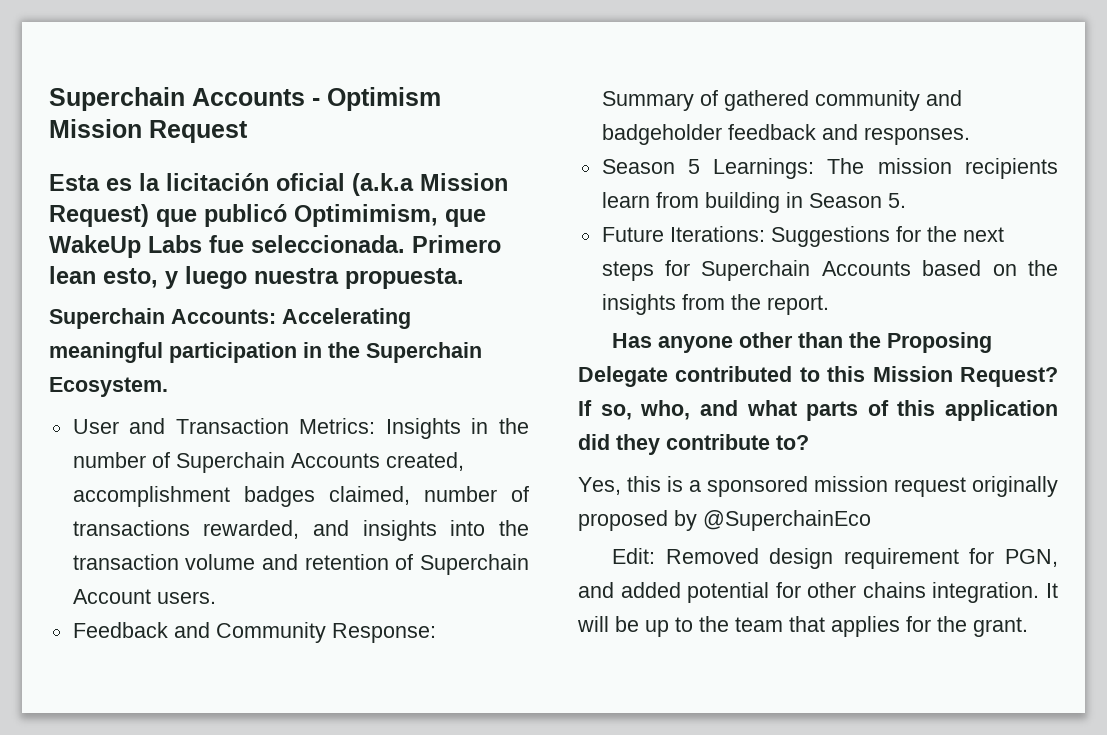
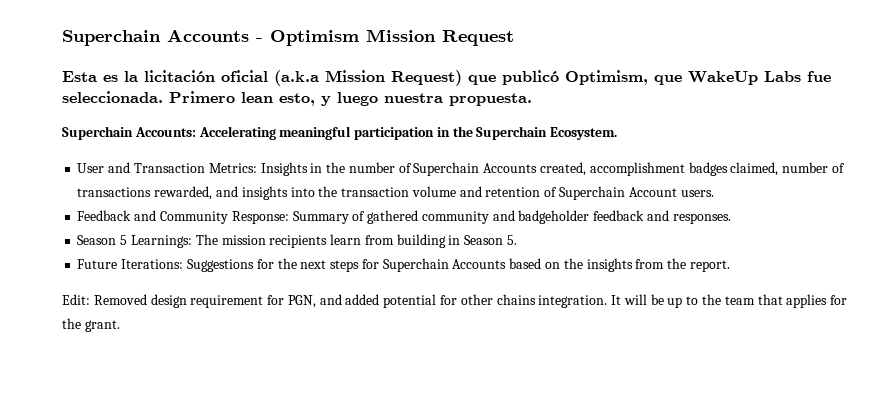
- Esta es la licitación oficial (a.k.a Mission Request) que publicó Optimimism, que WakeUp Labs fue seleccionada.
+ Esta es la licitación oficial (a.k.a Mission Request) que publicó Optimism, que WakeUp Labs fue seleccionada.
- Has anyone other than the Proposing Delegate contributed to this Mission Request? If so, who, and what parts of this application did they contribute to?
- Yes, this is a sponsored mission request originally proposed by @SuperchainEco

